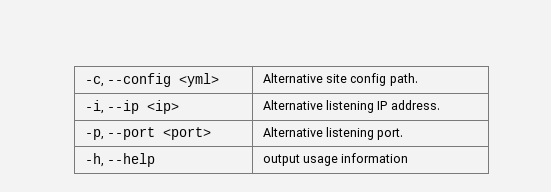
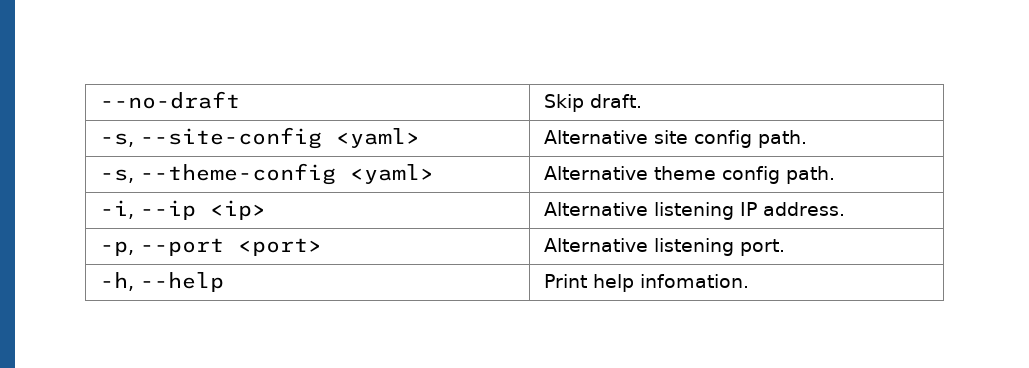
- -c, --config <yml> | Alternative site config path.
+ --no-draft | Skip draft.
+ -s, --site-config <yaml> | Alternative site config path.
+ -s, --theme-config <yaml> | Alternative theme config path.
- -h, --help | output usage information
+ -h, --help | Print help infomation.

